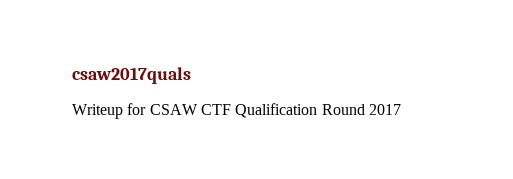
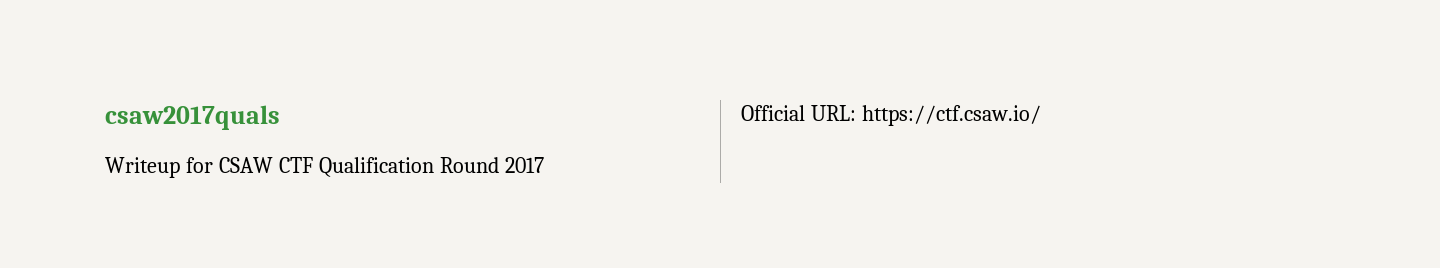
+ Official URL: https://ctf.csaw.io/

